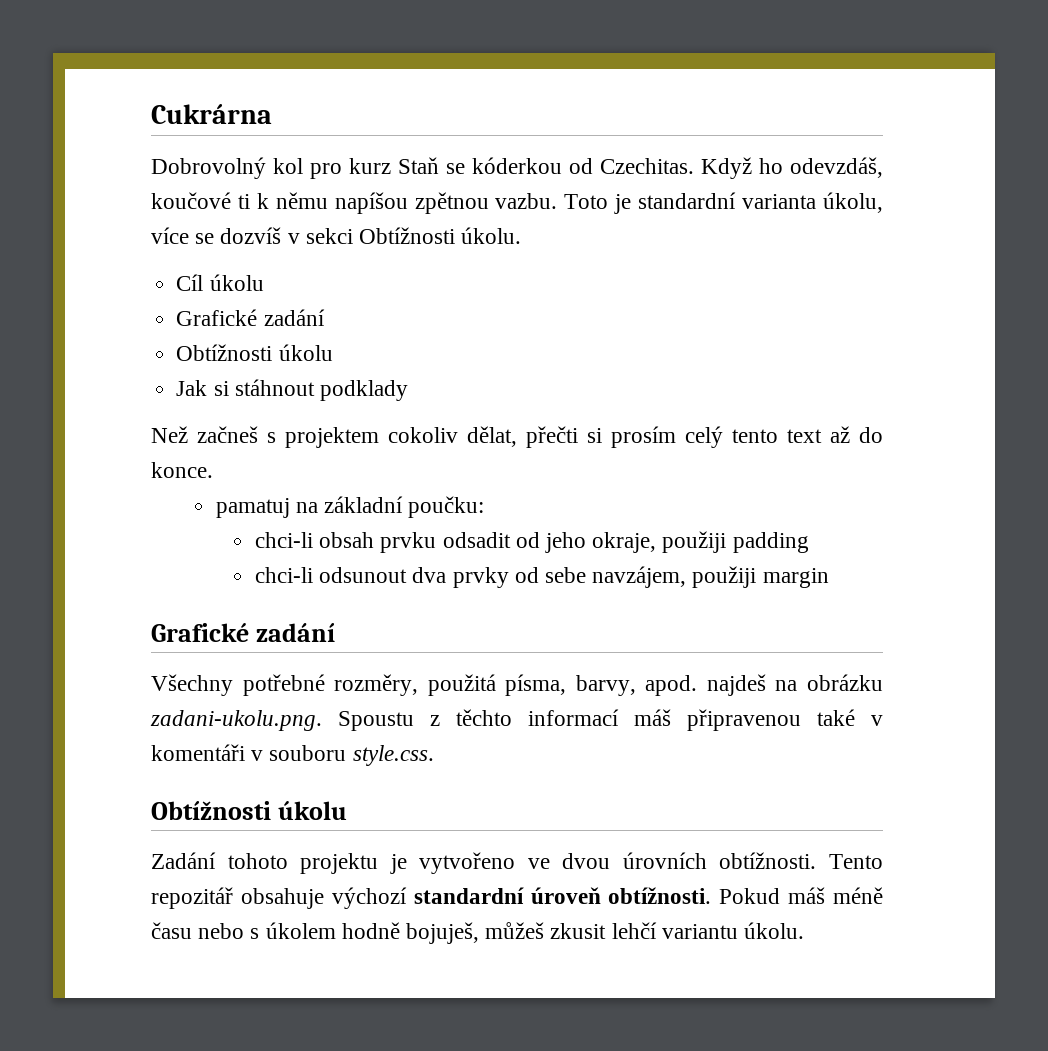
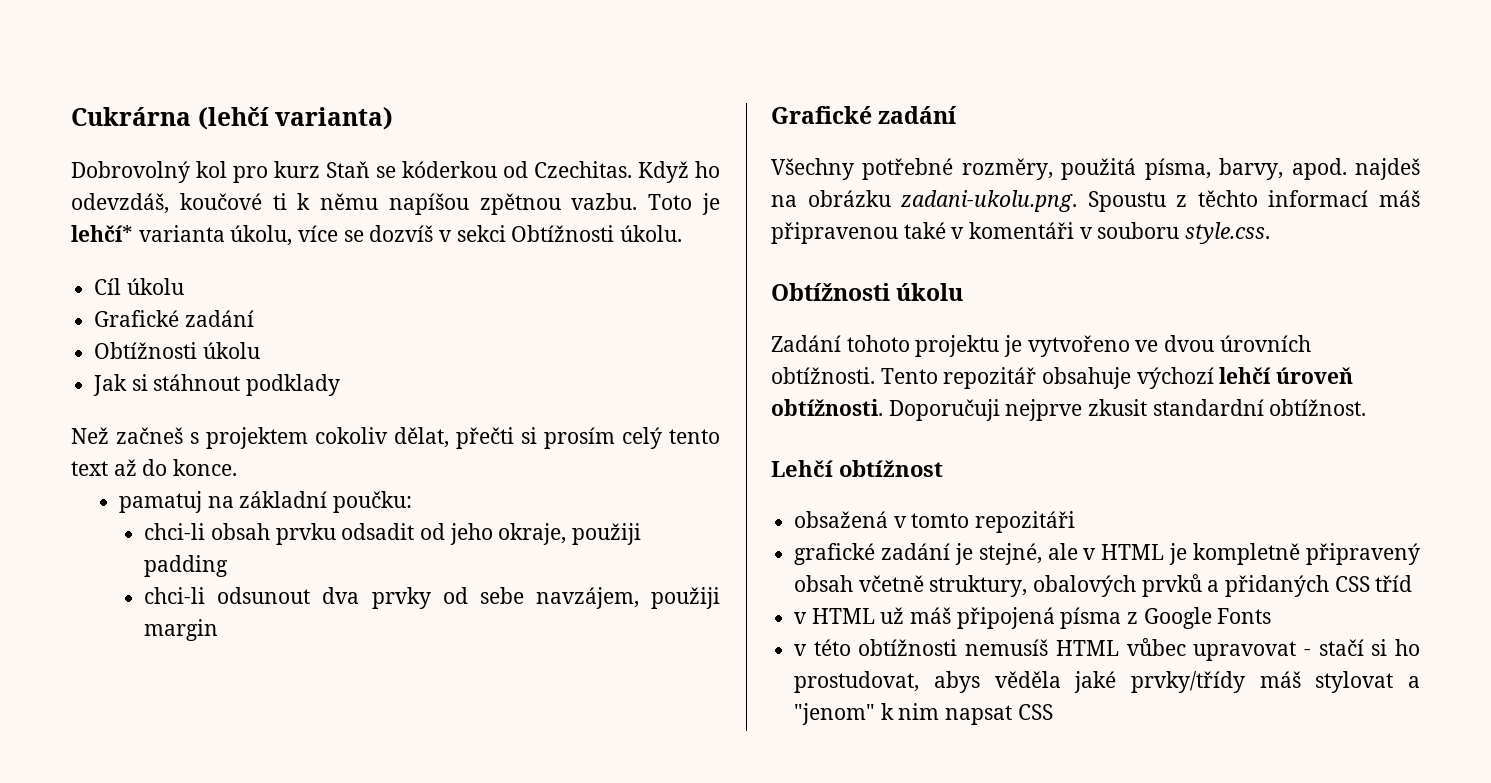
- Cukrárna
+ Cukrárna (lehčí varianta)
- Toto je standardní varianta úkolu, více se dozvíš v sekci Obtížnosti úkolu.
+ Toto je lehčí* varianta úkolu, více se dozvíš v sekci Obtížnosti úkolu.
- Tento repozitář obsahuje výchozí standardní úroveň obtížnosti.
+ Tento repozitář obsahuje výchozí lehčí úroveň obtížnosti.
- Pokud máš méně času nebo s úkolem hodně bojuješ, můžeš zkusit lehčí variantu úkolu.
+ Doporučuji nejprve zkusit standardní obtížnost.
+ Lehčí obtížnost
+ obsažená v tomto repozitáři
+ grafické zadání je stejné, ale v HTML je kompletně připravený obsah včetně struktury, obalových prvků a přidaných CSS tříd
+ v HTML už máš připojená písma z Google Fonts
+ v této obtížnosti nemusíš HTML vůbec upravovat - stačí si ho prostudovat, abys věděla jaké prvky/třídy máš stylovat a "jenom" k nim napsat CSS

